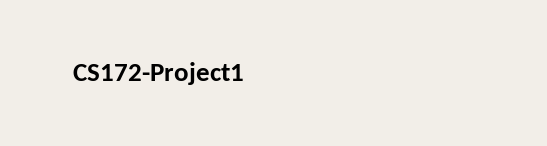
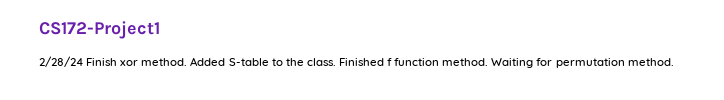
+ 2/28/24 Finish xor method. Added S-table to the class. Finished f function method. Waiting for permutation method.

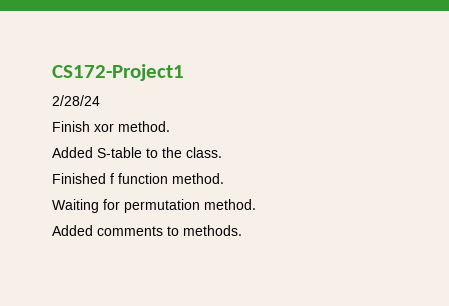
- 2/28/24 Finish xor method. Added S-table to the class. Finished f function method. Waiting for permutation method.
+ 2/28/24
+ Finish xor method.
+ Added S-table to the class.
+ Finished f function method.
+ Waiting for permutation method.
+ Added comments to methods.

